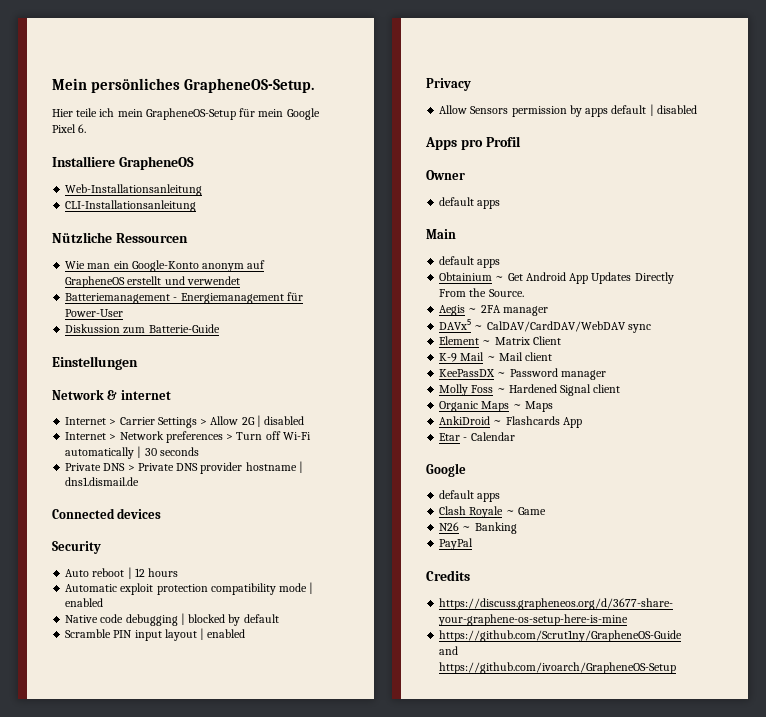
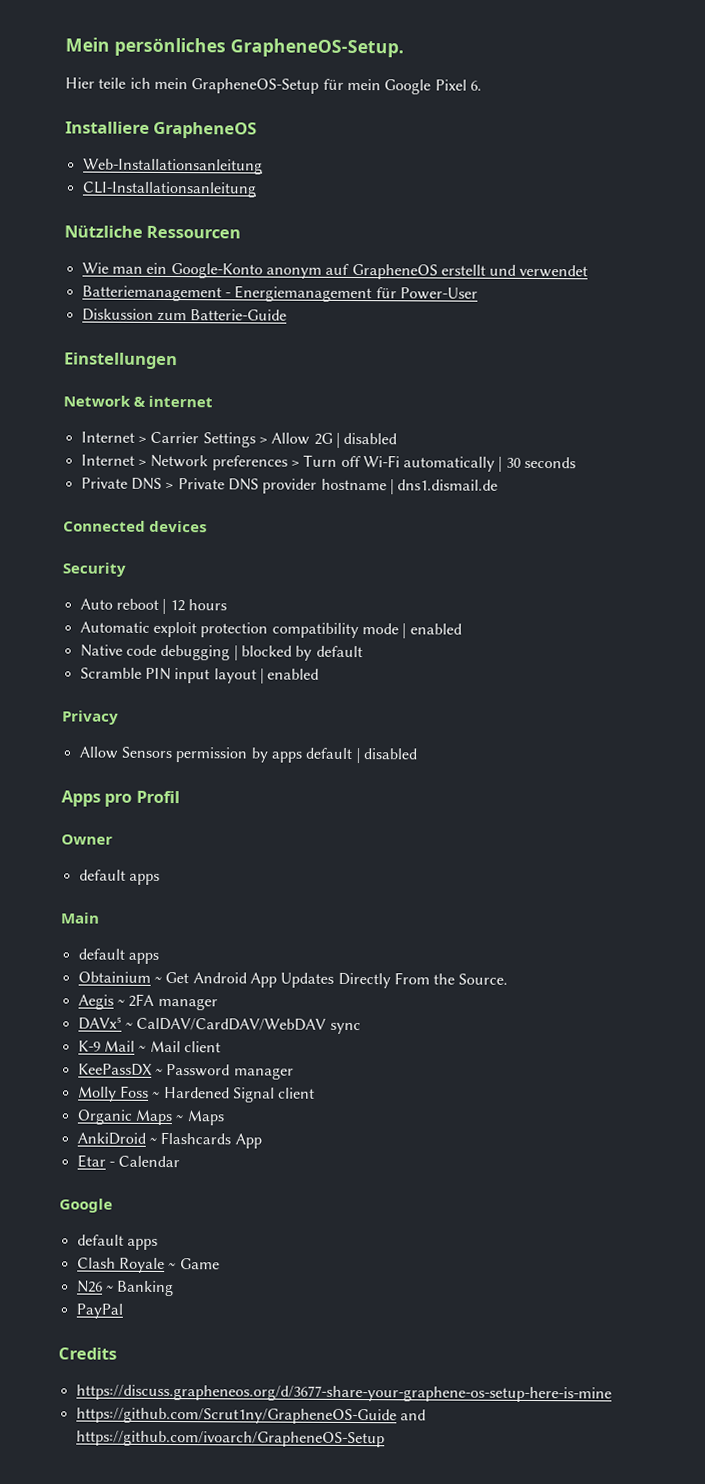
- Element ~ Matrix Client

